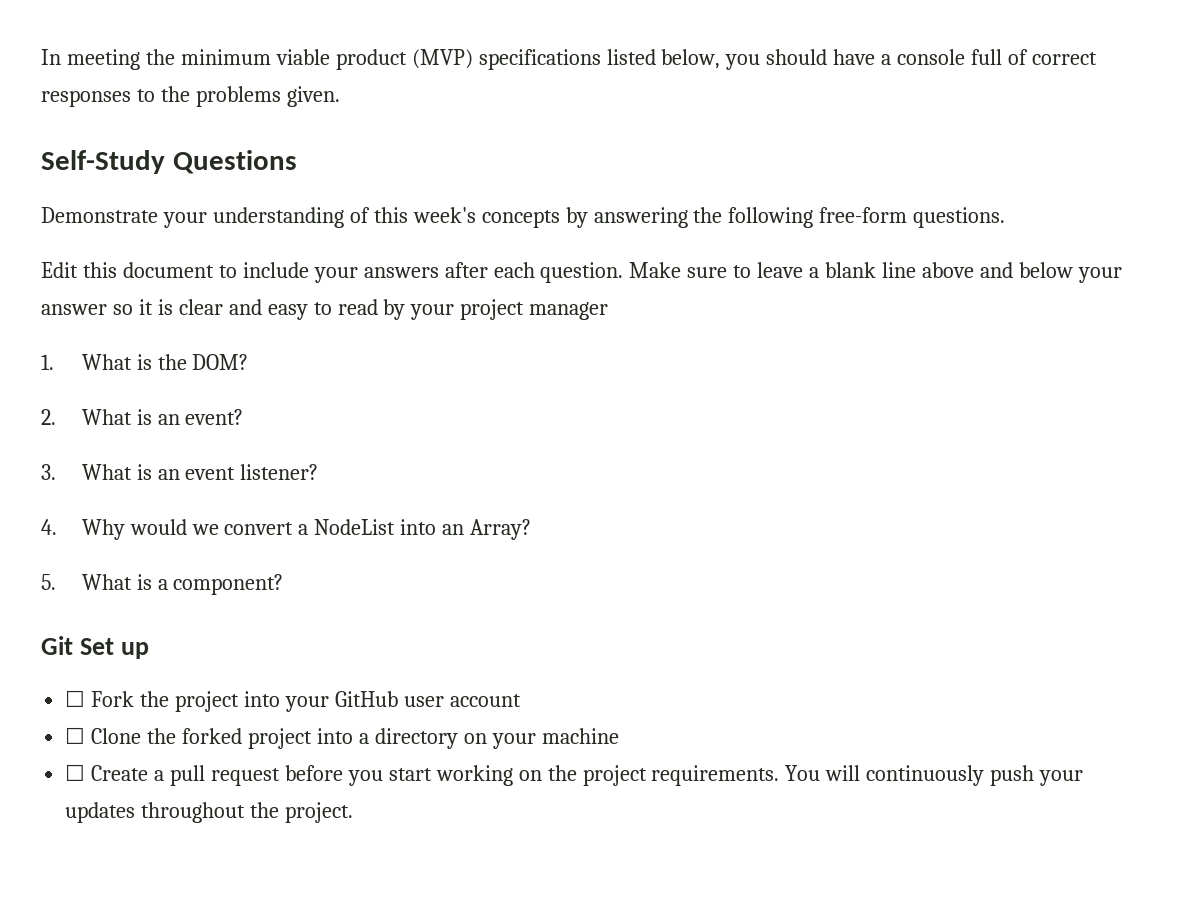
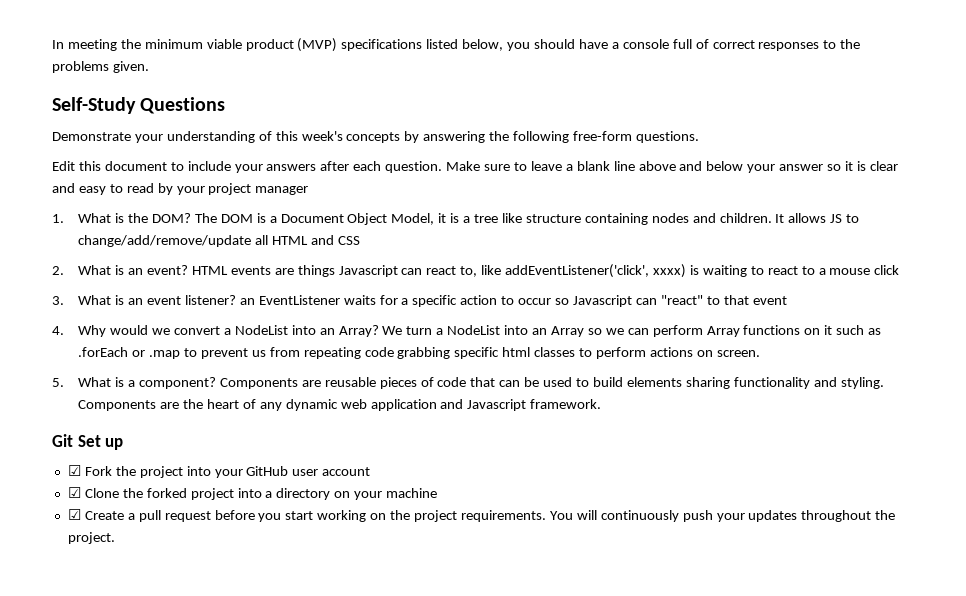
+ The DOM is a Document Object Model, it is a tree like structure containing nodes and children. It allows JS to change/add/remove/update all HTML and CSS
+ HTML events are things Javascript can react to, like addEventListener('click', xxxx) is waiting to react to a mouse click
- 3. What is an event listener?
+ 3. What is an event listener? an EventListener waits for a specific action to occur so Javascript can "react" to that event
+ We turn a NodeList into an Array so we can perform Array functions on it such as .forEach or .map to prevent us from repeating code grabbing specific html classes to perform actions on screen.
+ Components are reusable pieces of code that can be used to build elements sharing functionality and styling. Components are the heart of any dynamic web application and Javascript framework.
- ☐ Fork the project into your GitHub user account
+ ☑ Fork the project into your GitHub user account
- ☐ Clone the forked project into a directory on your machine
+ ☑ Clone the forked project into a directory on your machine
- ☐ Create a pull request before you start working on the project requirements.
+ ☑ Create a pull request before you start working on the project requirements.

